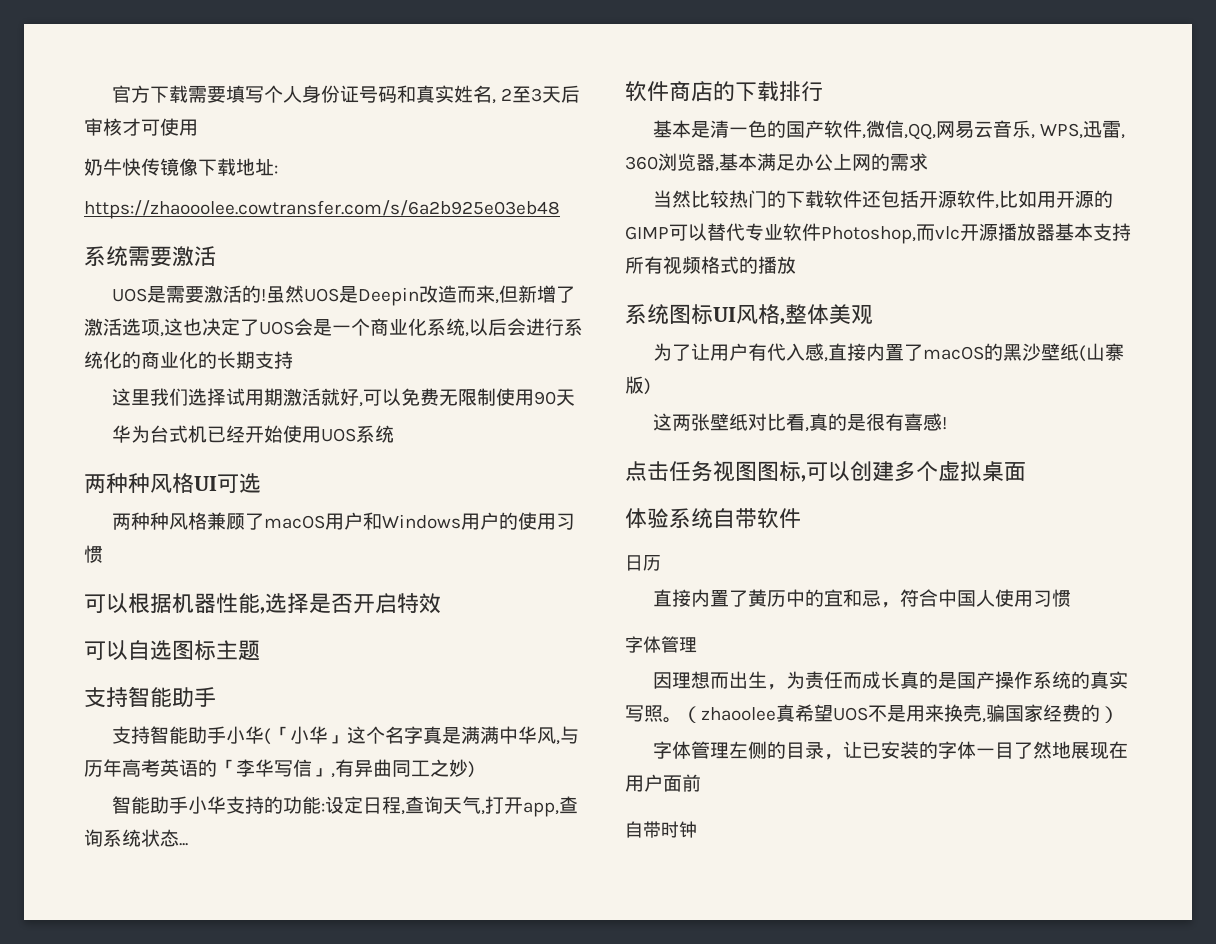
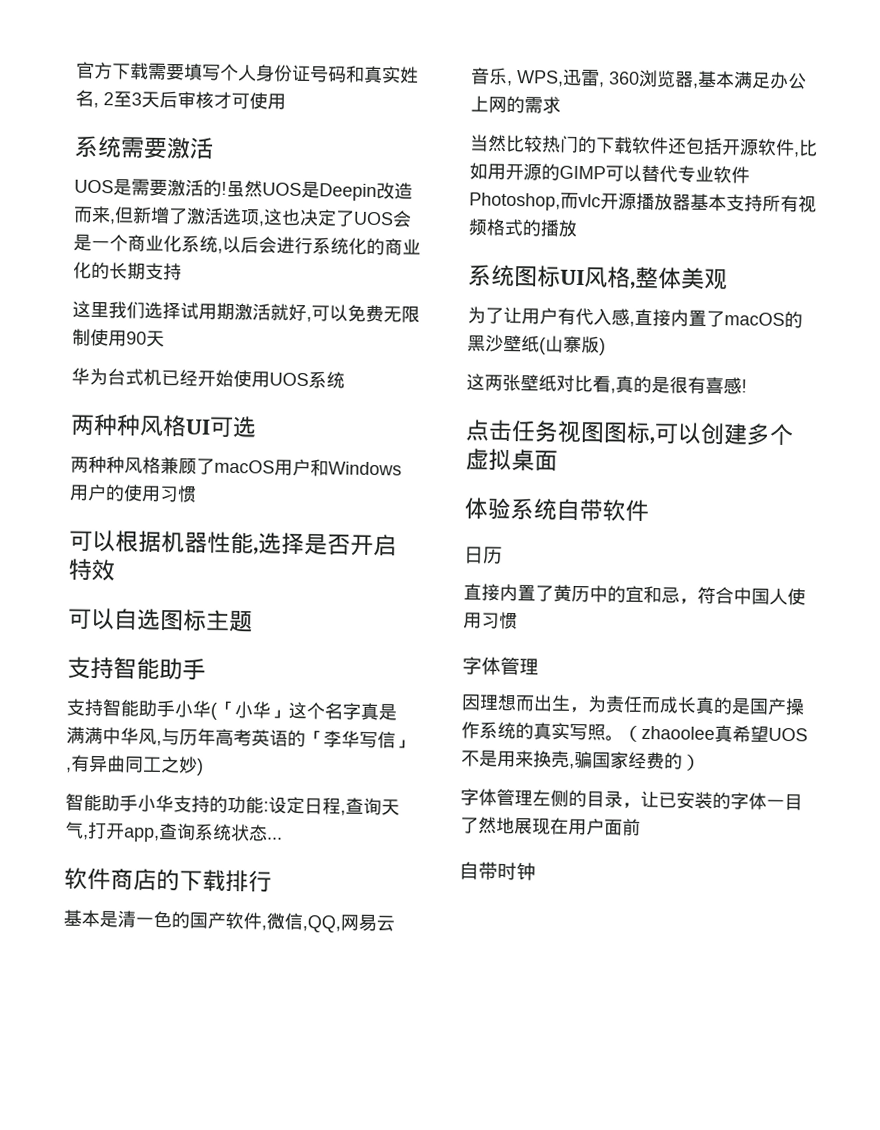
- 奶牛快传镜像下载地址:
- https://zhaooolee.cowtransfer.com/s/6a2b925e03eb48

